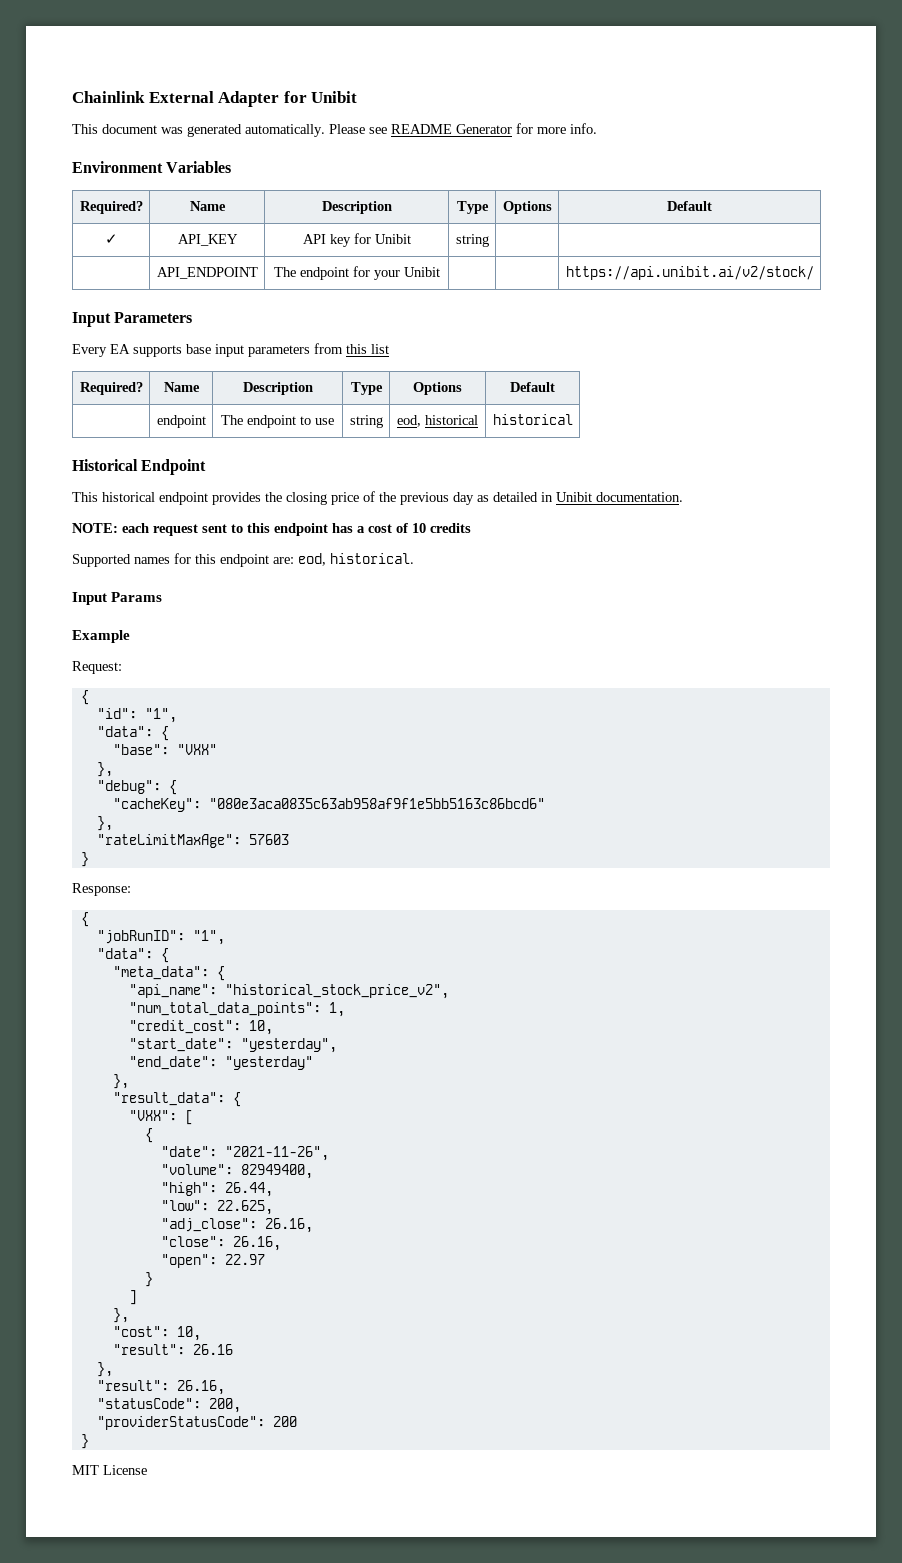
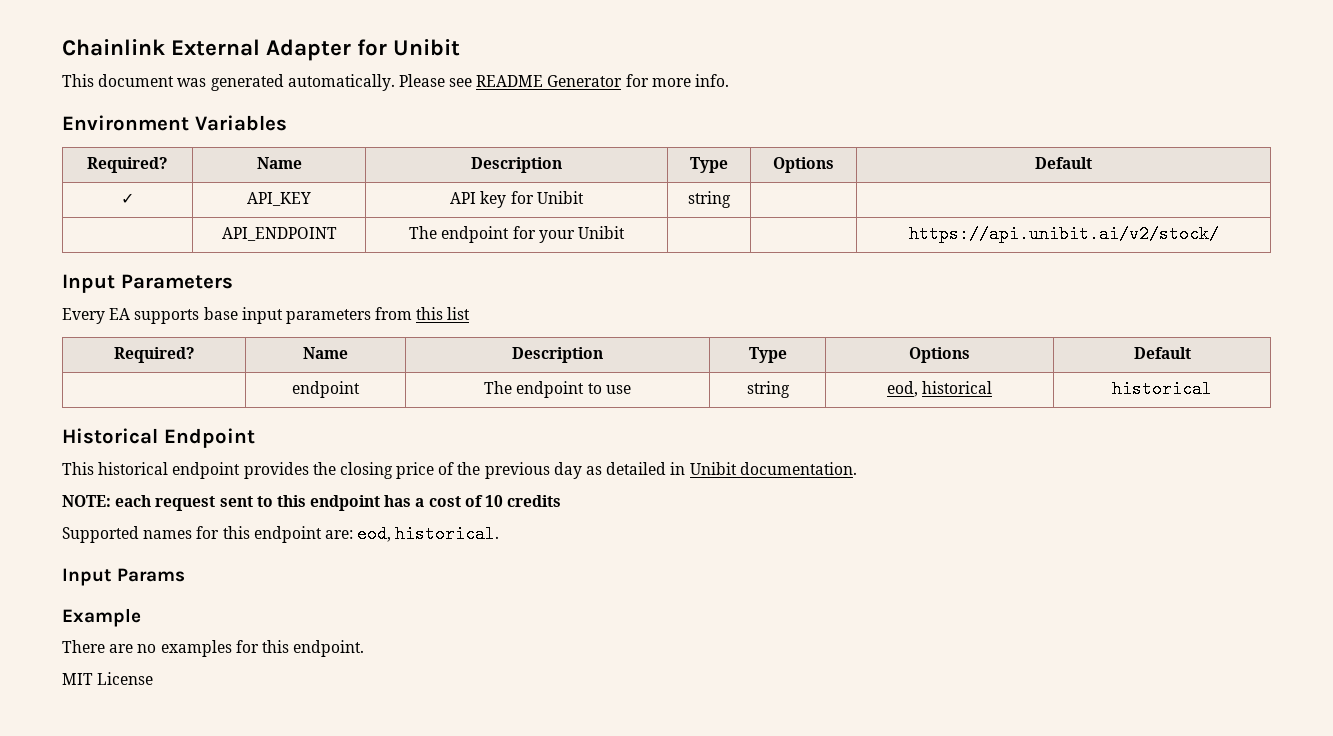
- Request:
- {
- "id": "1",
- "data": {
- "base": "VXX"
- },
- "debug": {
- "cacheKey": "080e3aca0835c63ab958af9f1e5bb5163c86bcd6"
- },
- "rateLimitMaxAge": 57603
- }
- Response:
- {
- "jobRunID": "1",
- "data": {
- "meta_data": {
- "api_name": "historical_stock_price_v2",
- "num_total_data_points": 1,
- "credit_cost": 10,
- "start_date": "yesterday",
- "end_date": "yesterday"
- },
- "result_data": {
- "VXX": [
- {
- "date": "2021-11-26",
- "volume": 82949400,
- "high": 26.44,
- "low": 22.625,
- "adj_close": 26.16,
- "close": 26.16,
- "open": 22.97
- }
- ]
- },
- "cost": 10,
- "result": 26.16
- },
- "result": 26.16,
- "statusCode": 200,
- "providerStatusCode": 200
- }
+ There are no examples for this endpoint.

